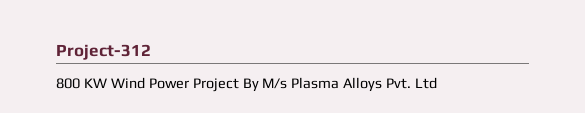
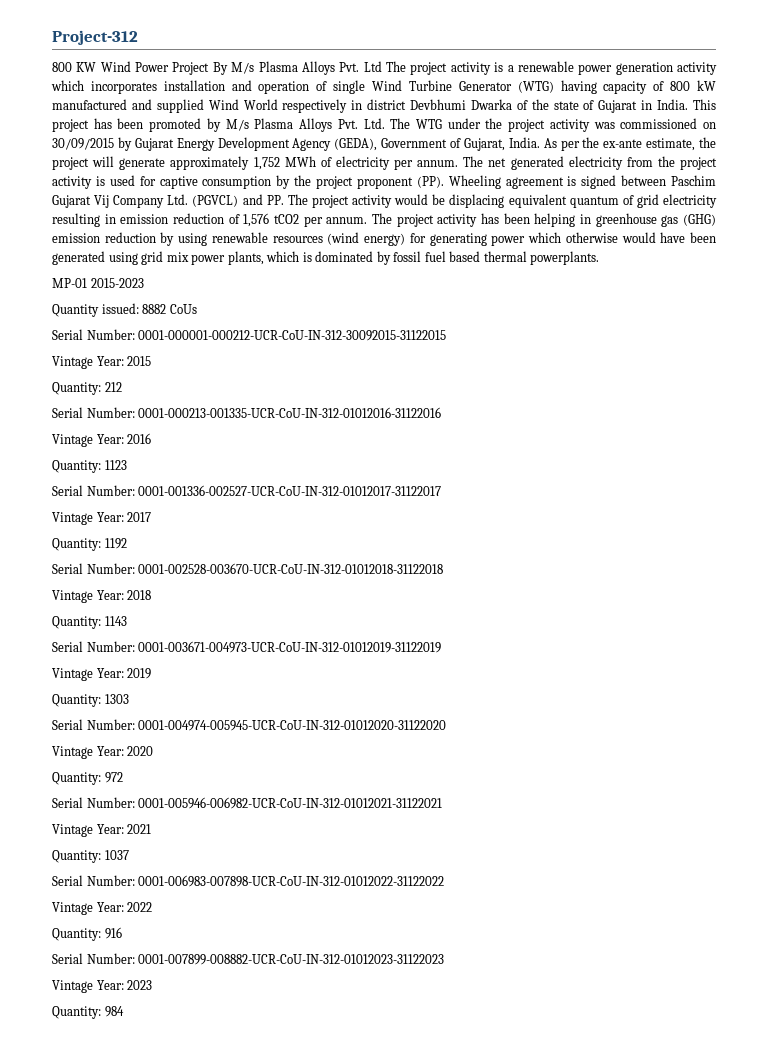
- 800 KW Wind Power Project By M/s Plasma Alloys Pvt. Ltd
+ 800 KW Wind Power Project By M/s Plasma Alloys Pvt. Ltd The project activity is a renewable power generation activity which incorporates installation and operation of single Wind Turbine Generator (WTG) having capacity of 800 kW manufactured and supplied Wind World respectively in district Devbhumi Dwarka of the state of Gujarat in India. This project has been promoted by M/s Plasma Alloys Pvt. Ltd. The WTG under the project activity was commissioned on 30/09/2015 by Gujarat Energy Development Agency (GEDA), Government of Gujarat, India. As per the ex-ante estimate, the project will generate approximately 1,752 MWh of electricity per annum. The net generated electricity from the project activity is used for captive consumption by the project proponent (PP). Wheeling agreement is signed between Paschim Gujarat Vij Company Ltd. (PGVCL) and PP. The project activity would be displacing equivalent quantum of grid electricity resulting in emission reduction of 1,576 tCO2 per annum. The project activity has been helping in greenhouse gas (GHG) emission reduction by using renewable resources (wind energy) for generating power which otherwise would have been generated using grid mix power plants, which is dominated by fossil fuel based thermal powerplants.
+ MP-01 2015-2023
+ Quantity issued: 8882 CoUs
+ Serial Number: 0001-000001-000212-UCR-CoU-IN-312-30092015-31122015
+ Vintage Year: 2015
+ Quantity: 212
+ Serial Number: 0001-000213-001335-UCR-CoU-IN-312-01012016-31122016
+ Vintage Year: 2016
+ Quantity: 1123
+ Serial Number: 0001-001336-002527-UCR-CoU-IN-312-01012017-31122017
+ Vintage Year: 2017
+ Quantity: 1192
+ Serial Number: 0001-002528-003670-UCR-CoU-IN-312-01012018-31122018
+ Vintage Year: 2018
+ Quantity: 1143
+ Serial Number: 0001-003671-004973-UCR-CoU-IN-312-01012019-31122019
+ Vintage Year: 2019
+ Quantity: 1303
+ Serial Number: 0001-004974-005945-UCR-CoU-IN-312-01012020-31122020
+ Vintage Year: 2020
+ Quantity: 972
+ Serial Number: 0001-005946-006982-UCR-CoU-IN-312-01012021-31122021
+ Vintage Year: 2021
+ Quantity: 1037
+ Serial Number: 0001-006983-007898-UCR-CoU-IN-312-01012022-31122022
+ Vintage Year: 2022
+ Quantity: 916
+ Serial Number: 0001-007899-008882-UCR-CoU-IN-312-01012023-31122023
+ Vintage Year: 2023
+ Quantity: 984

